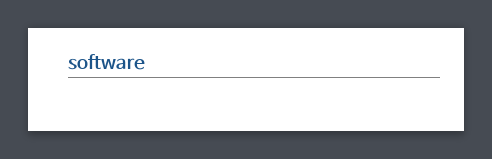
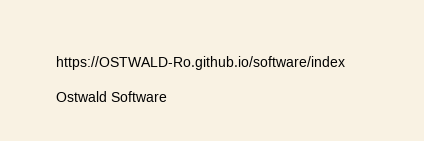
- software
+ https://OSTWALD-Ro.github.io/software/index
+ Ostwald Software

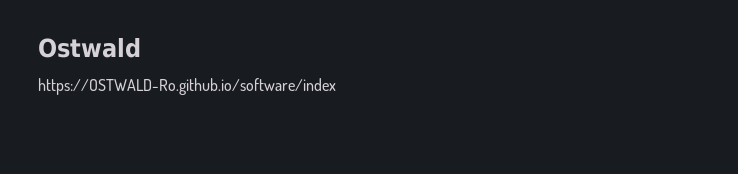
+ Ostwald
- Ostwald Software

